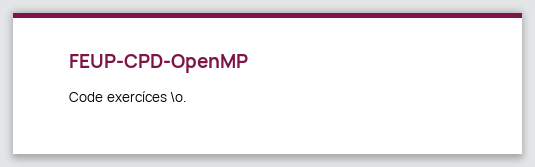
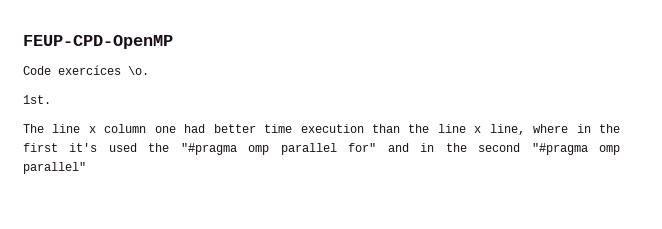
+ 1st.
+ The line x column one had better time execution than the line x line, where in the first it's used the "#pragma omp parallel for" and in the second "#pragma omp parallel"

